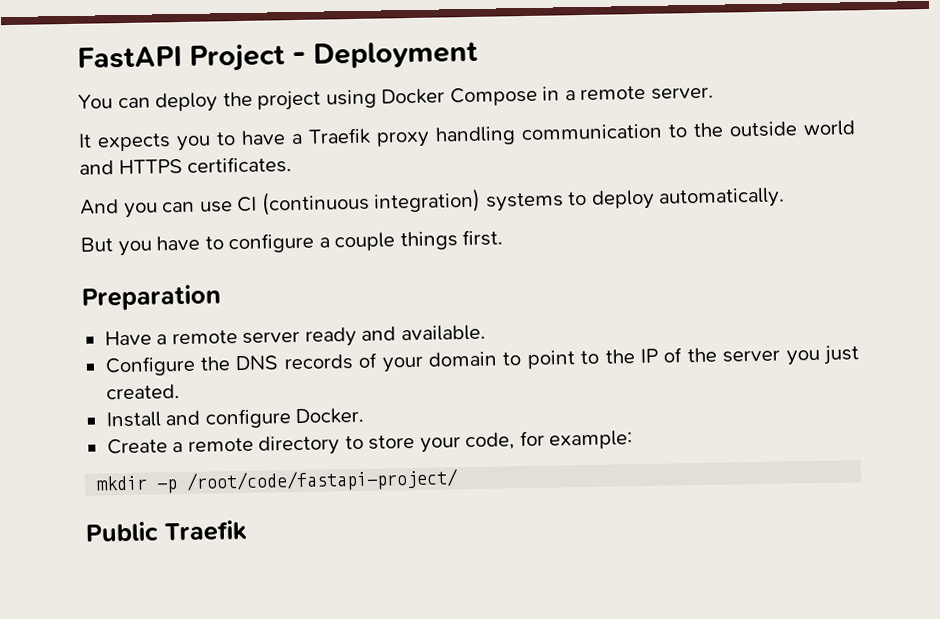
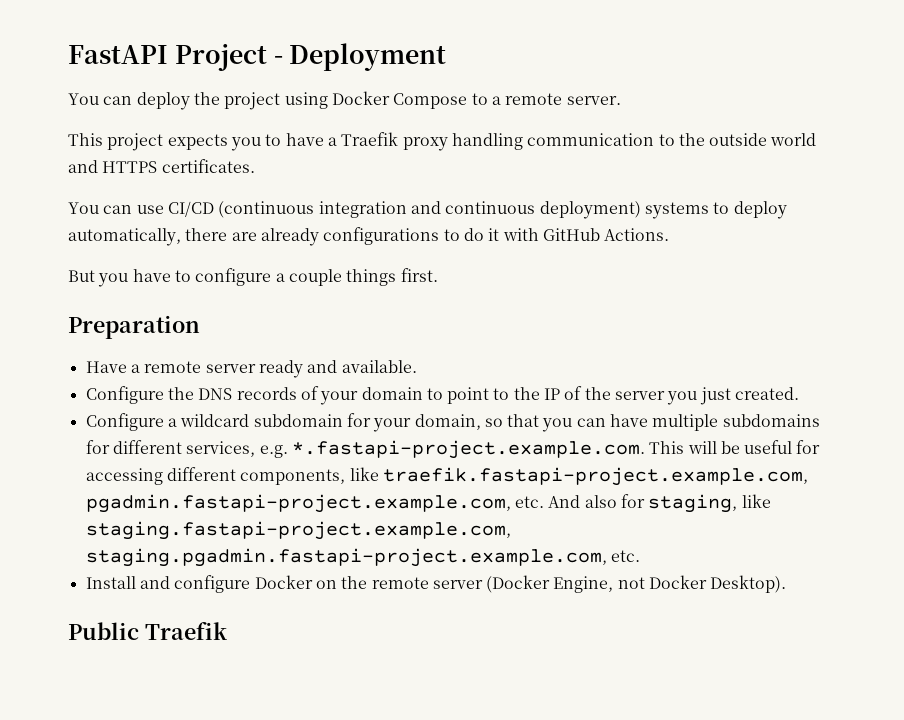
- You can deploy the project using Docker Compose in a remote server.
+ You can deploy the project using Docker Compose to a remote server.
- It expects you to have a Traefik proxy handling communication to the outside world and HTTPS certificates.
+ This project expects you to have a Traefik proxy handling communication to the outside world and HTTPS certificates.
- And you can use CI (continuous integration) systems to deploy automatically.
+ You can use CI/CD (continuous integration and continuous deployment) systems to deploy automatically, there are already configurations to do it with GitHub Actions.
- Install and configure Docker.
- Create a remote directory to store your code, for example:
- mkdir -p /root/code/fastapi-project/
+ Configure a wildcard subdomain for your domain, so that you can have multiple subdomains for different services, e.g. *.fastapi-project.example.com. This will be useful for accessing different components, like traefik.fastapi-project.example.com, pgadmin.fastapi-project.example.com, etc. And also for staging, like staging.fastapi-project.example.com, staging.pgadmin.fastapi-project.example.com, etc.
+ Install and configure Docker on the remote server (Docker Engine, not Docker Desktop).

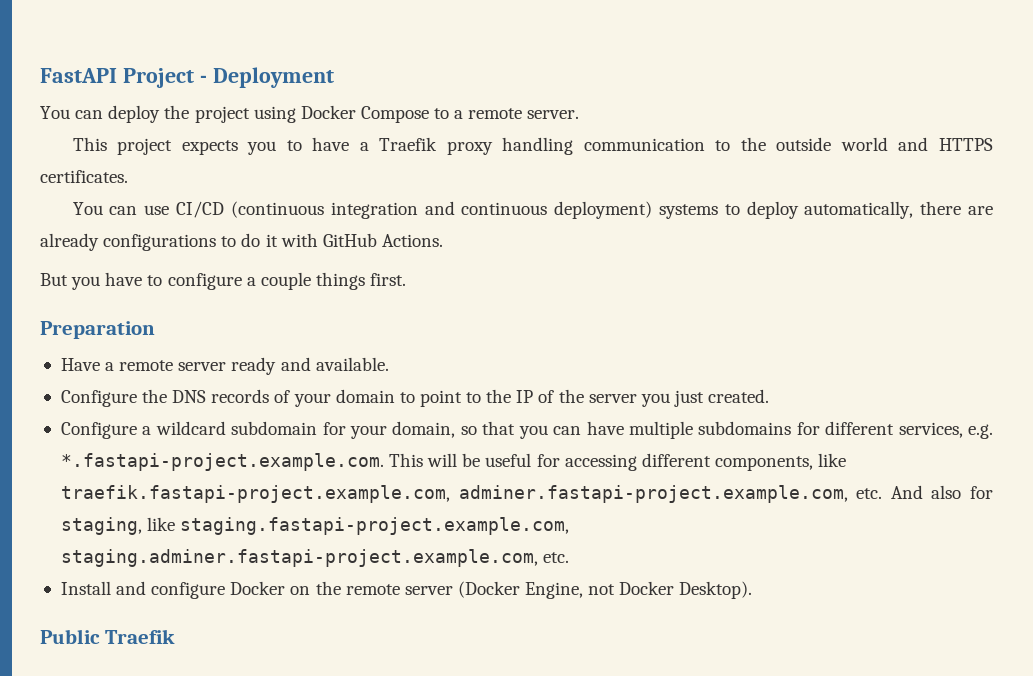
- Configure a wildcard subdomain for your domain, so that you can have multiple subdomains for different services, e.g. *.fastapi-project.example.com. This will be useful for accessing different components, like traefik.fastapi-project.example.com, pgadmin.fastapi-project.example.com, etc. And also for staging, like staging.fastapi-project.example.com, staging.pgadmin.fastapi-project.example.com, etc.
+ Configure a wildcard subdomain for your domain, so that you can have multiple subdomains for different services, e.g. *.fastapi-project.example.com. This will be useful for accessing different components, like traefik.fastapi-project.example.com, adminer.fastapi-project.example.com, etc. And also for staging, like staging.fastapi-project.example.com, staging.adminer.fastapi-project.example.com, etc.

